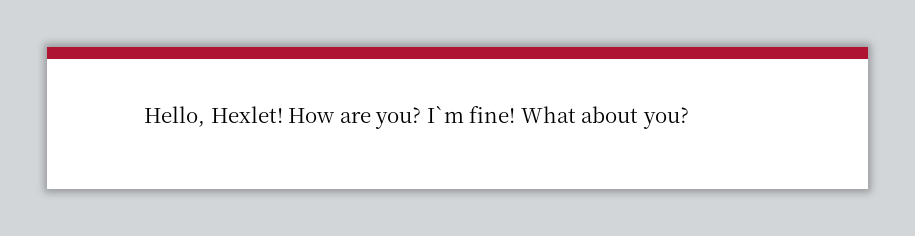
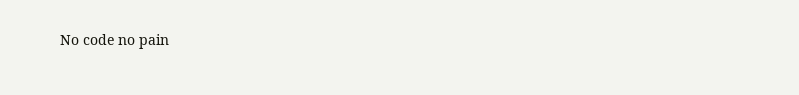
- Hello, Hexlet! How are you? I`m fine! What about you?
+ No code no pain

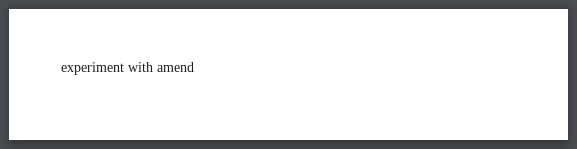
- No code no pain
+ experiment with amend

